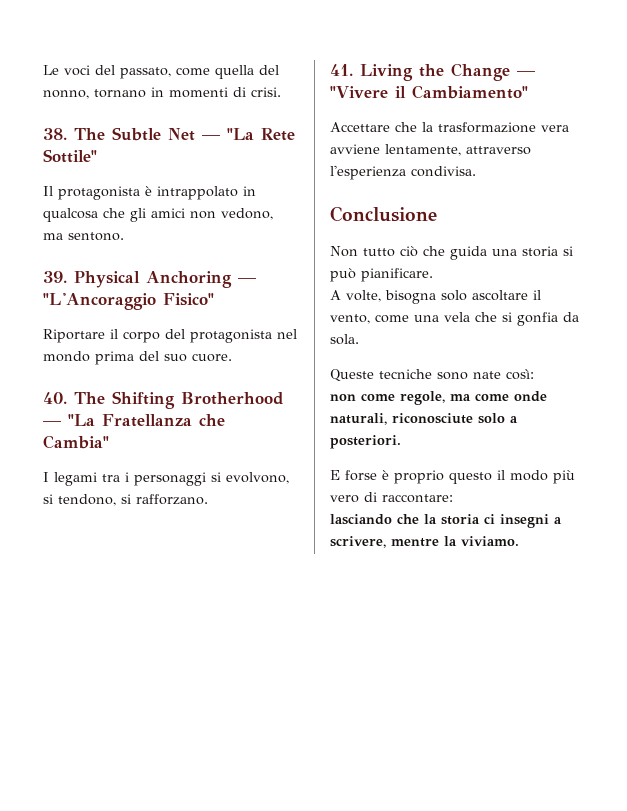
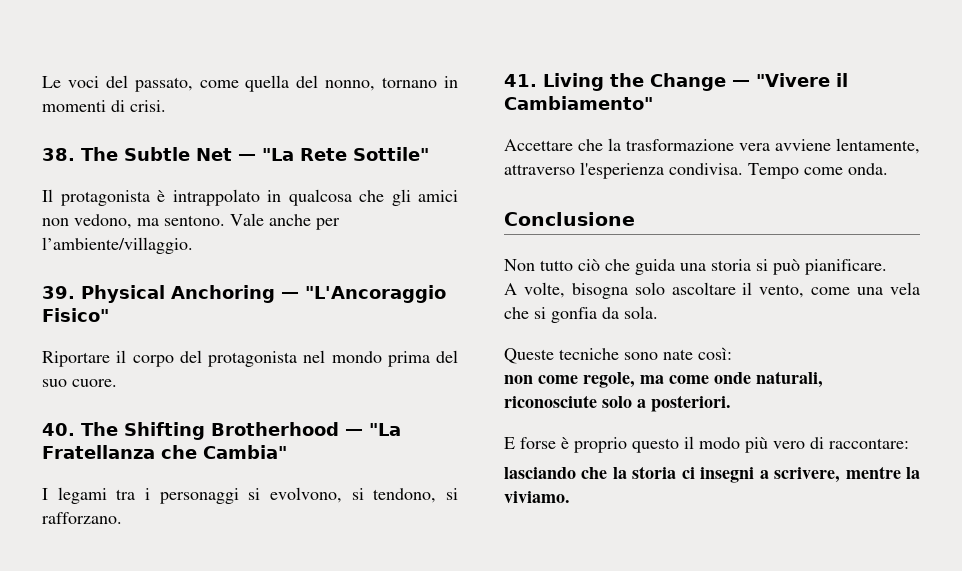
+ Vale anche per l’ambiente/villaggio.
+ Tempo come onda.

